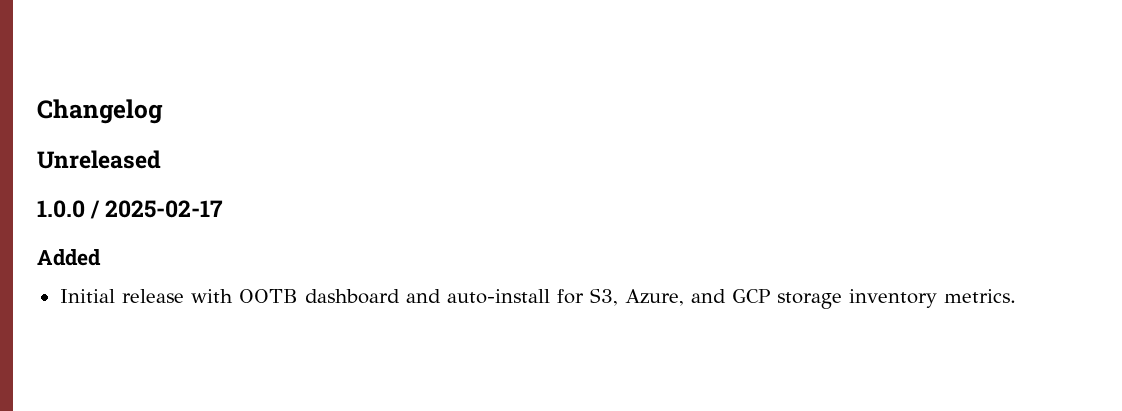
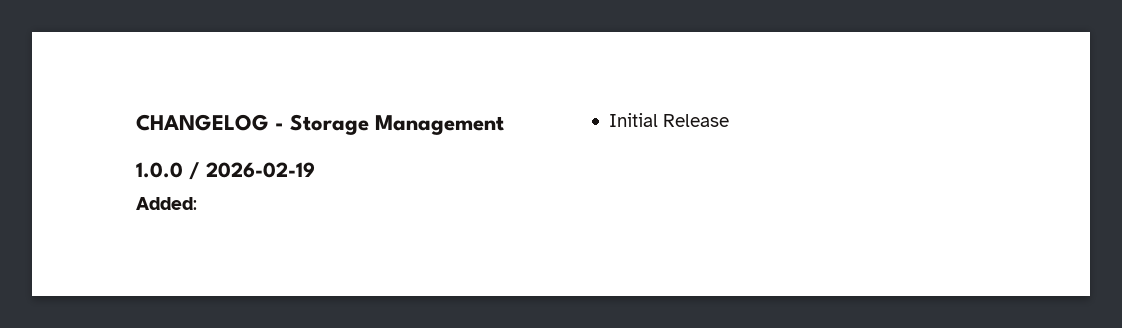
- Changelog
- Unreleased
+ CHANGELOG - Storage Management
- 1.0.0 / 2025-02-17
- Added
+ 1.0.0 / 2026-02-19
+ Added:
- Initial release with OOTB dashboard and auto-install for S3, Azure, and GCP storage inventory metrics.
+ Initial Release

